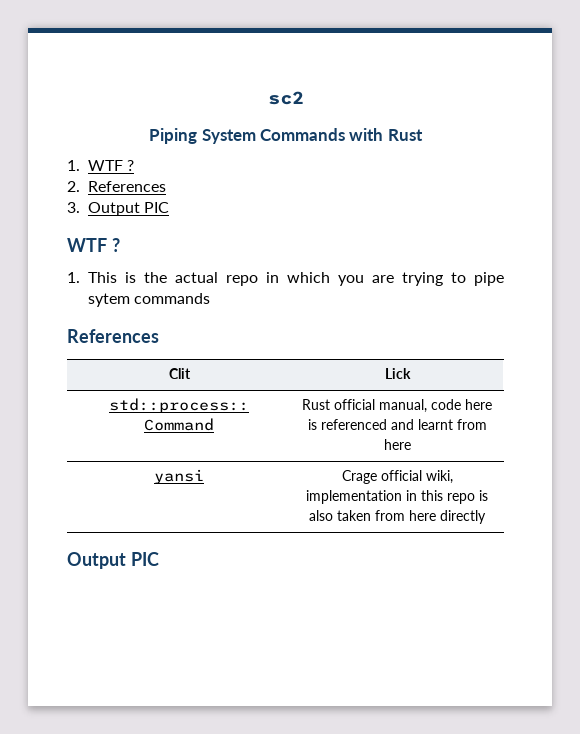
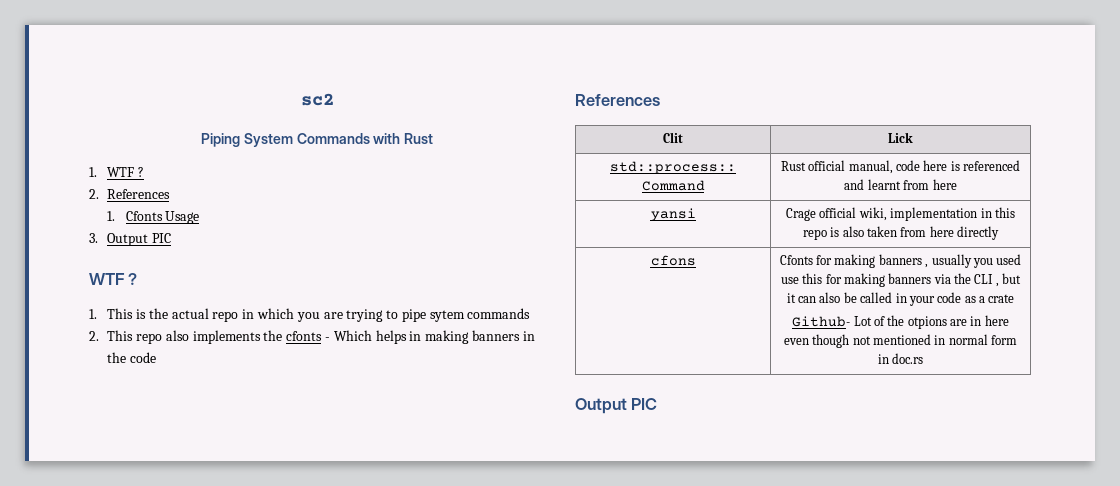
+ 1. Cfonts Usage
+ 2. This repo also implements the cfonts - Which helps in making banners in the code
+ cfons | Cfonts for making banners , usually you used use this for making banners via the CLI , but it can also be called in your code as a crate
+ Github- Lot of the otpions are in here even though not mentioned in normal form in doc.rs

